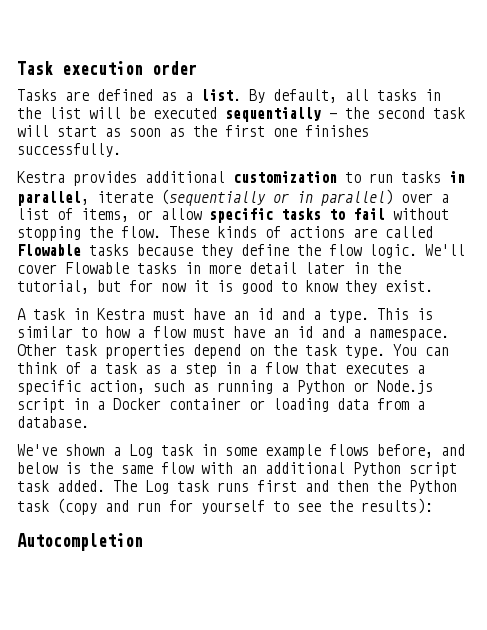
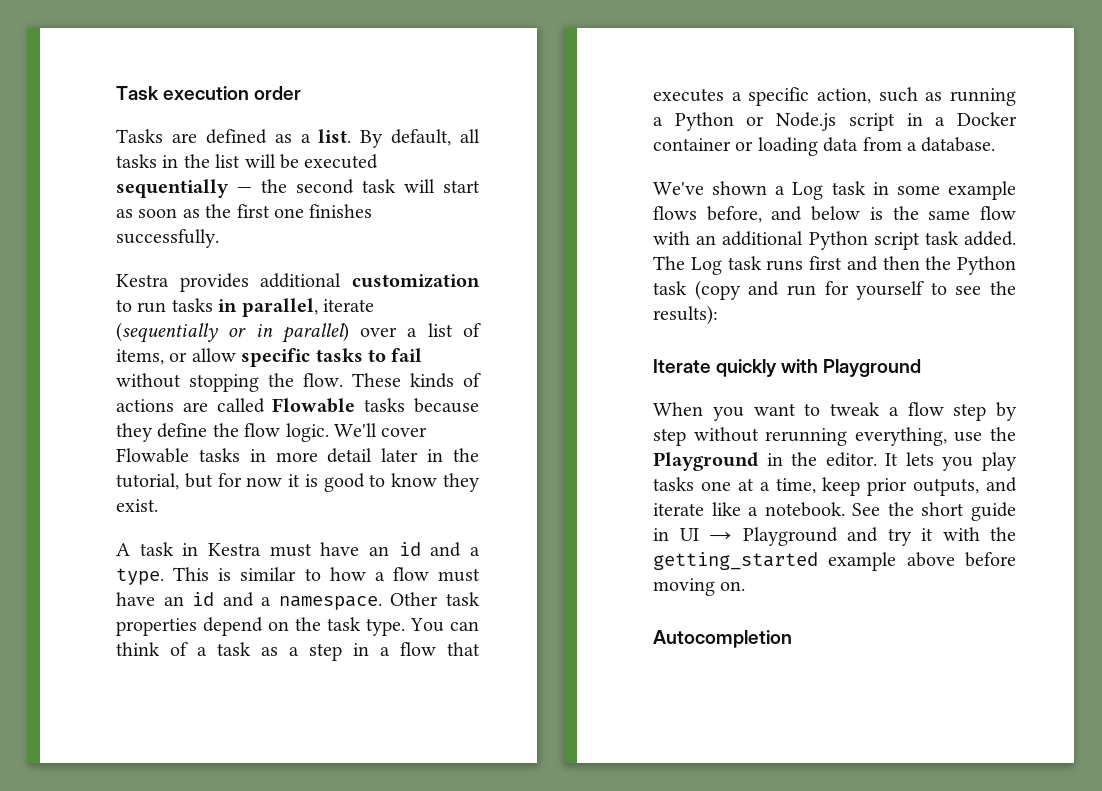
+ Iterate quickly with Playground
+ When you want to tweak a flow step by step without rerunning everything, use the Playground in the editor. It lets you play tasks one at a time, keep prior outputs, and iterate like a notebook. See the short guide in UI → Playground and try it with the getting_started example above before moving on.

